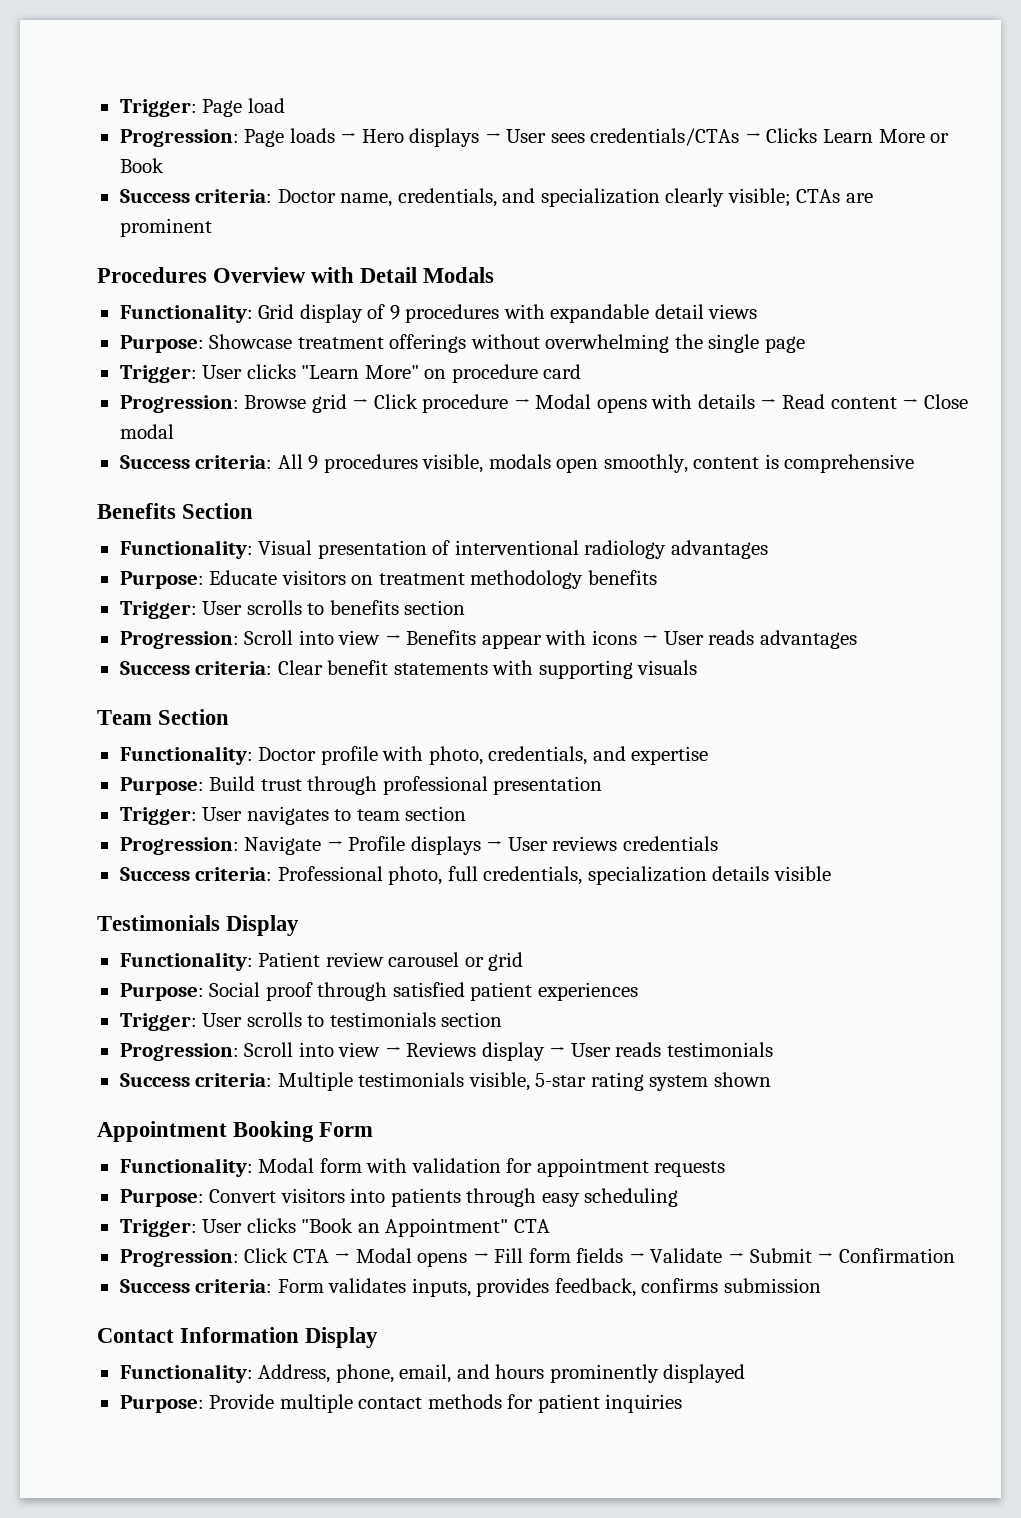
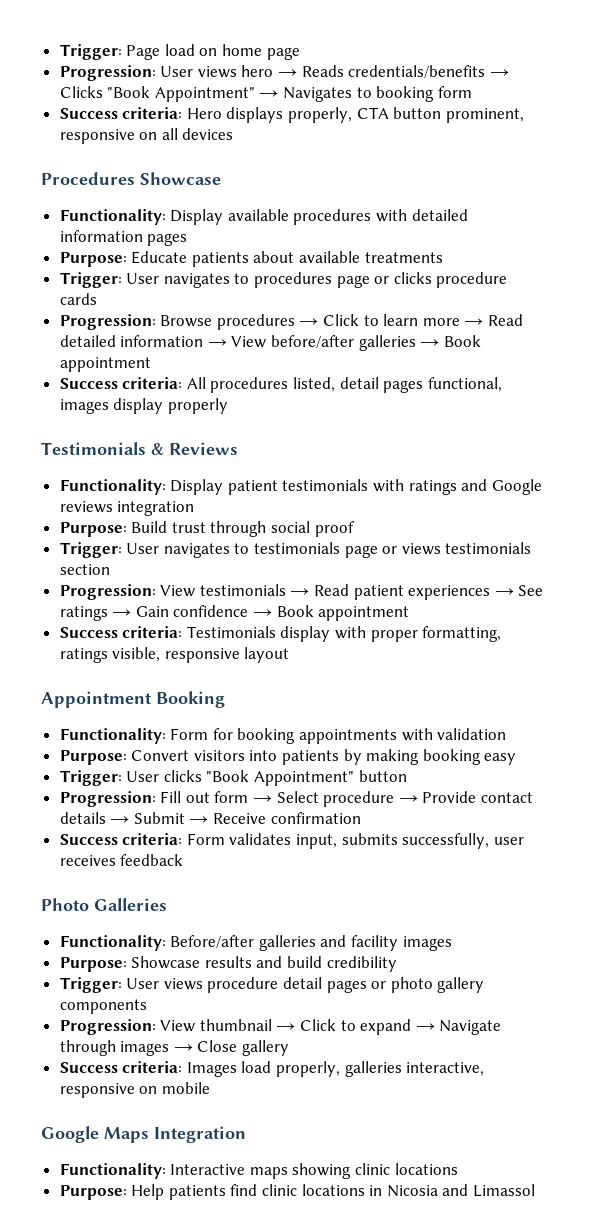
- Trigger: Page load
- Progression: Page loads → Hero displays → User sees credentials/CTAs → Clicks Learn More or Book
- Success criteria: Doctor name, credentials, and specialization clearly visible; CTAs are prominent
- Procedures Overview with Detail Modals
- Functionality: Grid display of 9 procedures with expandable detail views
- Purpose: Showcase treatment offerings without overwhelming the single page
- Trigger: User clicks "Learn More" on procedure card
+ Trigger: Page load on home page
+ Progression: User views hero → Reads credentials/benefits → Clicks "Book Appointment" → Navigates to booking form
+ Success criteria: Hero displays properly, CTA button prominent, responsive on all devices
+ Procedures Showcase
+ Functionality: Display available procedures with detailed information pages
+ Purpose: Educate patients about available treatments
+ Trigger: User navigates to procedures page or clicks procedure cards
- Progression: Browse grid → Click procedure → Modal opens with details → Read content → Close modal
- Success criteria: All 9 procedures visible, modals open smoothly, content is comprehensive
- Benefits Section
- Functionality: Visual presentation of interventional radiology advantages
- Purpose: Educate visitors on treatment methodology benefits
- Trigger: User scrolls to benefits section
- Progression: Scroll into view → Benefits appear with icons → User reads advantages
- Success criteria: Clear benefit statements with supporting visuals
- Team Section
- Functionality: Doctor profile with photo, credentials, and expertise
+ Progression: Browse procedures → Click to learn more → Read detailed information → View before/after galleries → Book appointment
+ Success criteria: All procedures listed, detail pages functional, images display properly
+ Testimonials & Reviews
+ Functionality: Display patient testimonials with ratings and Google reviews integration
- Purpose: Build trust through professional presentation
- Trigger: User navigates to team section
- Progression: Navigate → Profile displays → User reviews credentials
- Success criteria: Professional photo, full credentials, specialization details visible
- Testimonials Display
- Functionality: Patient review carousel or grid
- Purpose: Social proof through satisfied patient experiences
- Trigger: User scrolls to testimonials section
- Progression: Scroll into view → Reviews display → User reads testimonials
- Success criteria: Multiple testimonials visible, 5-star rating system shown
+ Purpose: Build trust through social proof
+ Trigger: User navigates to testimonials page or views testimonials section
+ Progression: View testimonials → Read patient experiences → See ratings → Gain confidence → Book appointment
+ Success criteria: Testimonials display with proper formatting, ratings visible, responsive layout
- Appointment Booking Form
- Functionality: Modal form with validation for appointment requests
+ Appointment Booking
+ Functionality: Form for booking appointments with validation
- Purpose: Convert visitors into patients through easy scheduling
+ Purpose: Convert visitors into patients by making booking easy
- Trigger: User clicks "Book an Appointment" CTA
- Progression: Click CTA → Modal opens → Fill form fields → Validate → Submit → Confirmation
+ Trigger: User clicks "Book Appointment" button
+ Progression: Fill out form → Select procedure → Provide contact details → Submit → Receive confirmation
- Success criteria: Form validates inputs, provides feedback, confirms submission
- Contact Information Display
- Functionality: Address, phone, email, and hours prominently displayed
- Purpose: Provide multiple contact methods for patient inquiries
+ Success criteria: Form validates input, submits successfully, user receives feedback
+ Photo Galleries
+ Functionality: Before/after galleries and facility images
+ Purpose: Showcase results and build credibility
+ Trigger: User views procedure detail pages or photo gallery components
+ Progression: View thumbnail → Click to expand → Navigate through images → Close gallery
+ Success criteria: Images load properly, galleries interactive, responsive on mobile
+ Google Maps Integration
+ Functionality: Interactive maps showing clinic locations
+ Purpose: Help patients find clinic locations in Nicosia and Limassol

